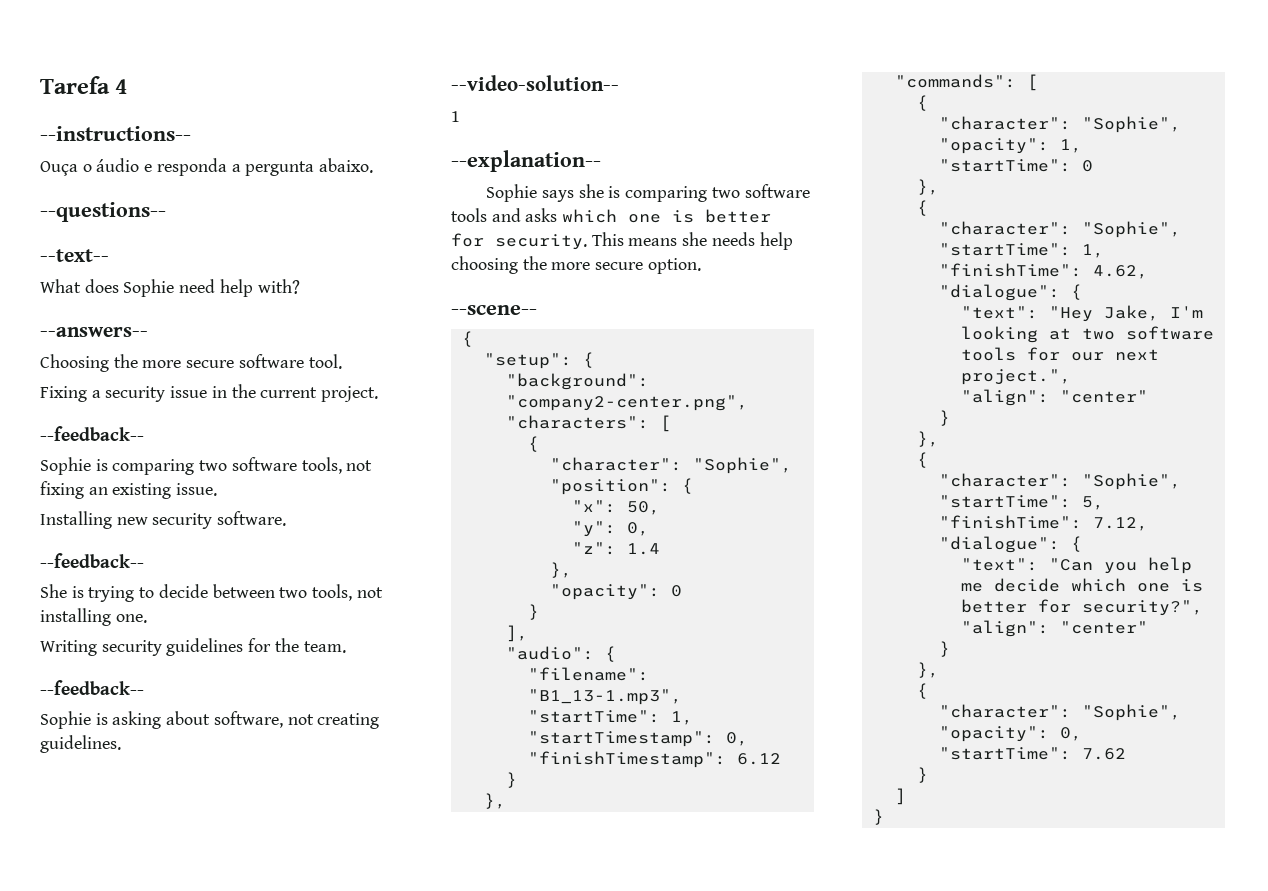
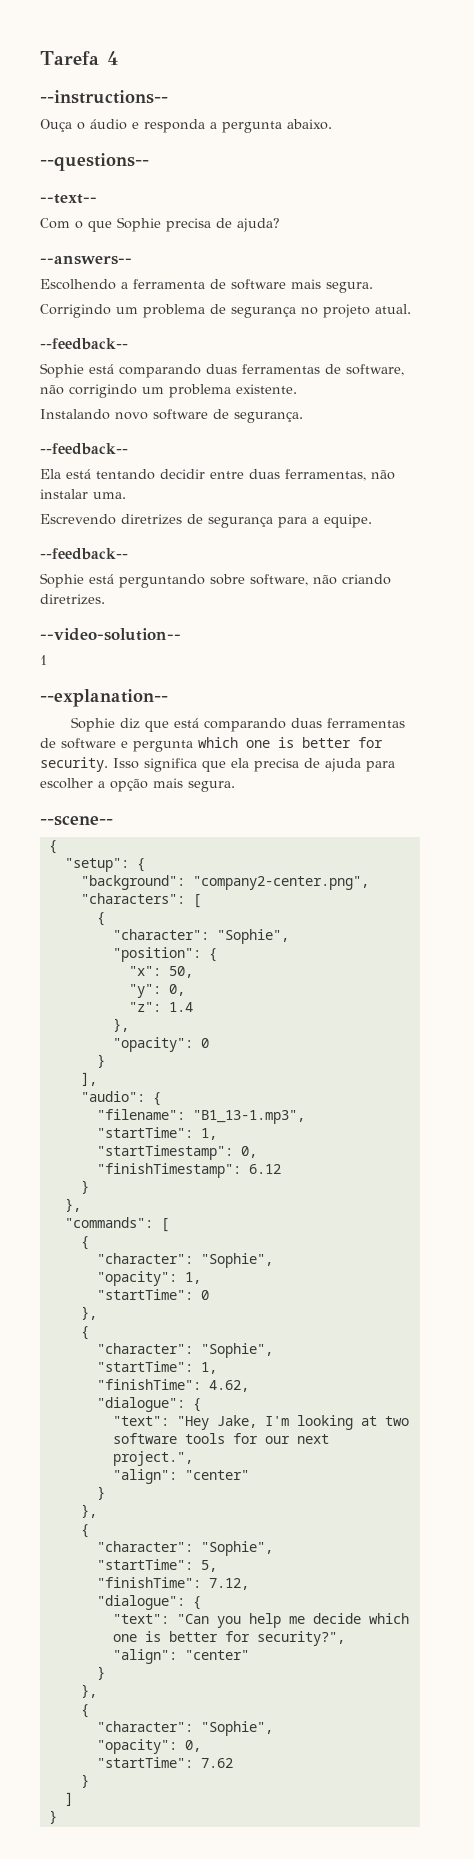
- What does Sophie need help with?
+ Com o que Sophie precisa de ajuda?
  --answers--
- Choosing the more secure software tool.
- Fixing a security issue in the current project.
+ Escolhendo a ferramenta de software mais segura.
+ Corrigindo um problema de segurança no projeto atual.
  --feedback--
- Sophie is comparing two software tools, not fixing an existing issue.
- Installing new security software.
+ Sophie está comparando duas ferramentas de software, não corrigindo um problema existente.
+ Instalando novo software de segurança.
  --feedback--
- She is trying to decide between two tools, not installing one.
- Writing security guidelines for the team.
+ Ela está tentando decidir entre duas ferramentas, não instalar uma.
+ Escrevendo diretrizes de segurança para a equipe.
  --feedback--
- Sophie is asking about software, not creating guidelines.
+ Sophie está perguntando sobre software, não criando diretrizes.
  --video-solution--
  1
  --explanation--
- Sophie says she is comparing two software tools and asks which one is better for security.
+ Sophie diz que está comparando duas ferramentas de software e pergunta which one is better for security.
- This means she needs help choosing the more secure option.
+ Isso significa que ela precisa de ajuda para escolher a opção mais segura.

